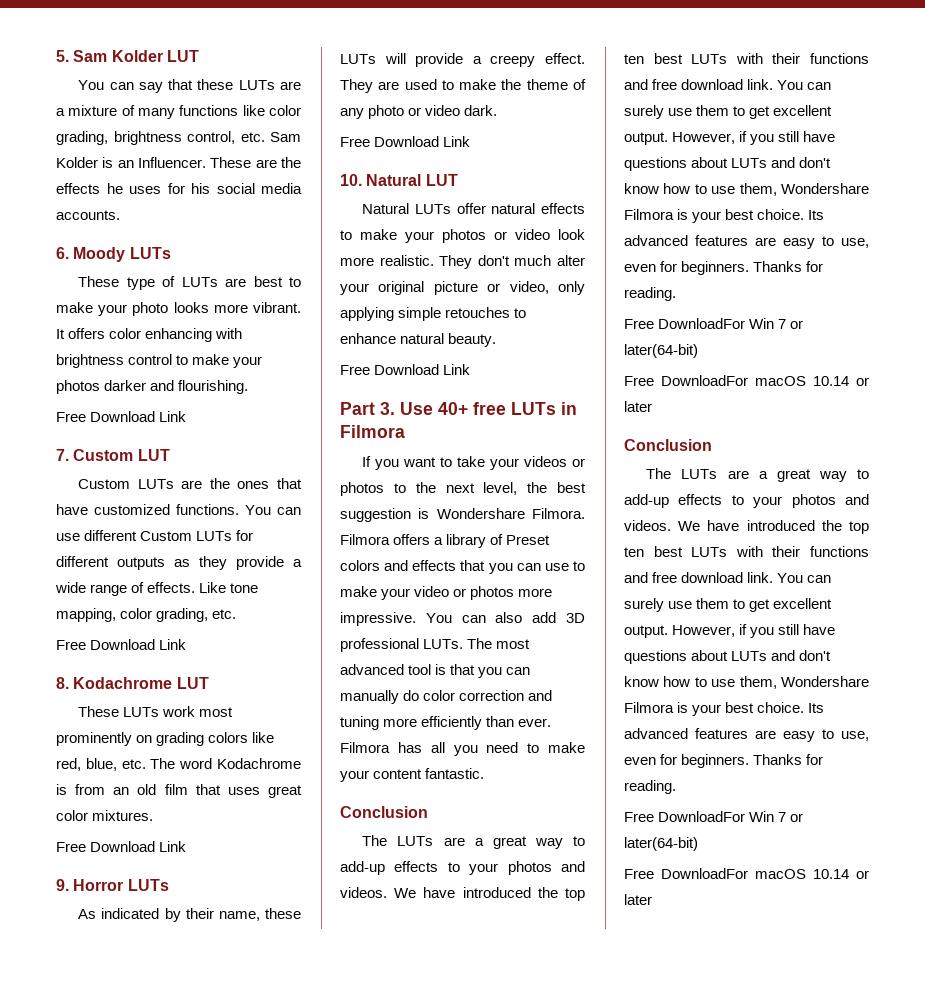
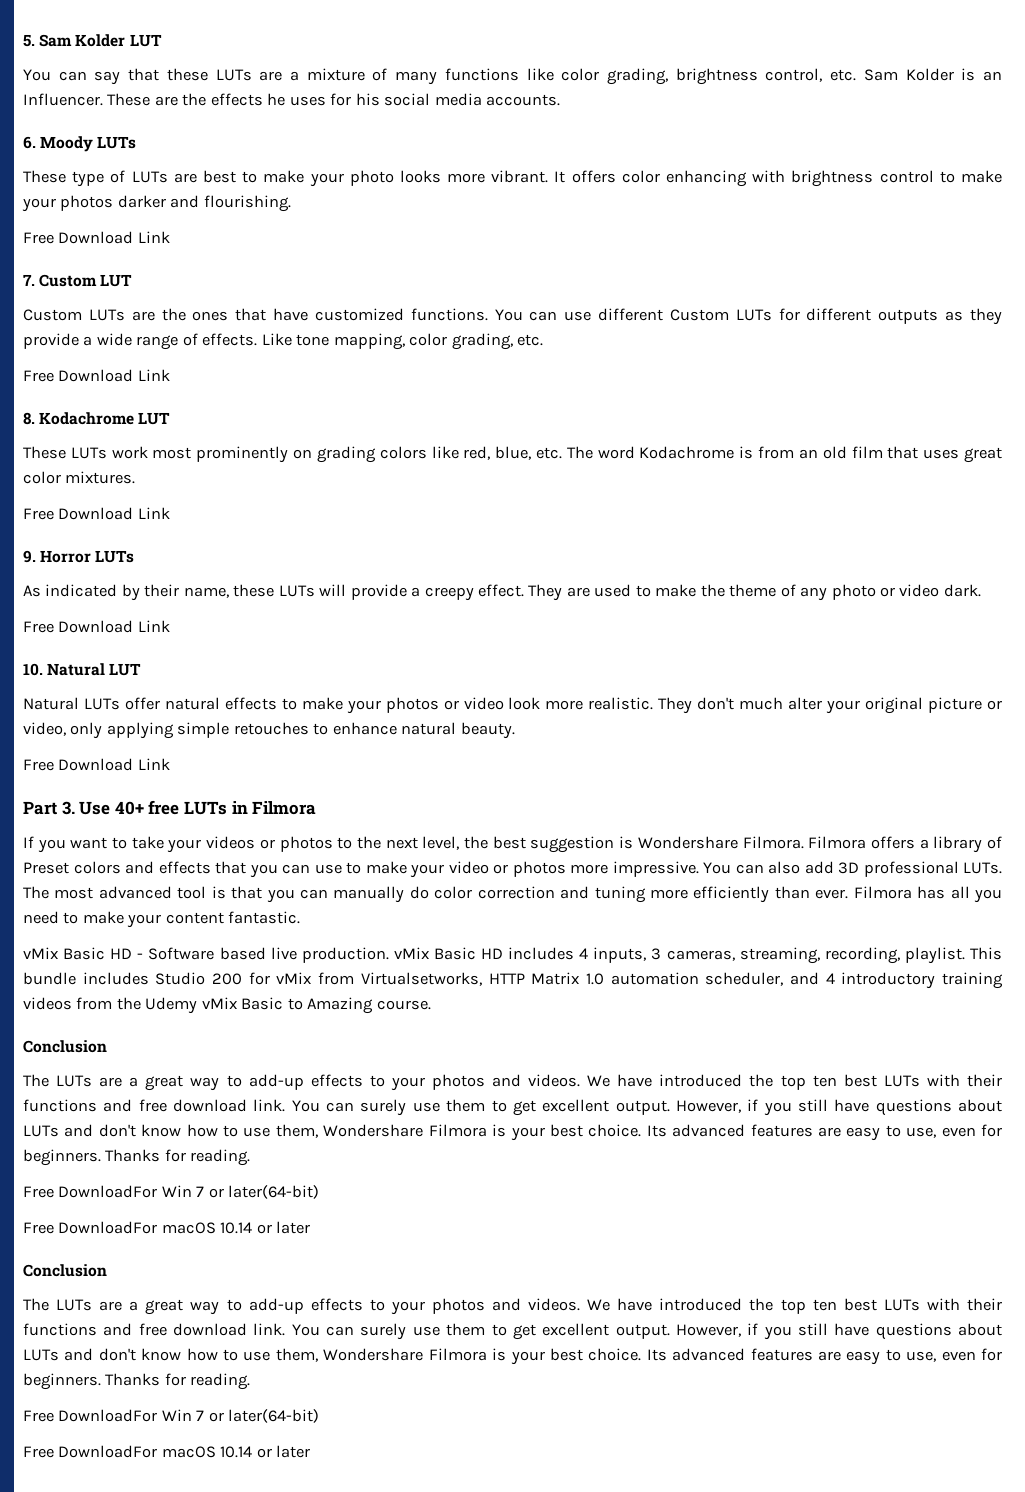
+ vMix Basic HD - Software based live production. vMix Basic HD includes 4 inputs, 3 cameras, streaming, recording, playlist. This bundle includes Studio 200 for vMix from Virtualsetworks, HTTP Matrix 1.0 automation scheduler, and 4 introductory training videos from the Udemy vMix Basic to Amazing course.

